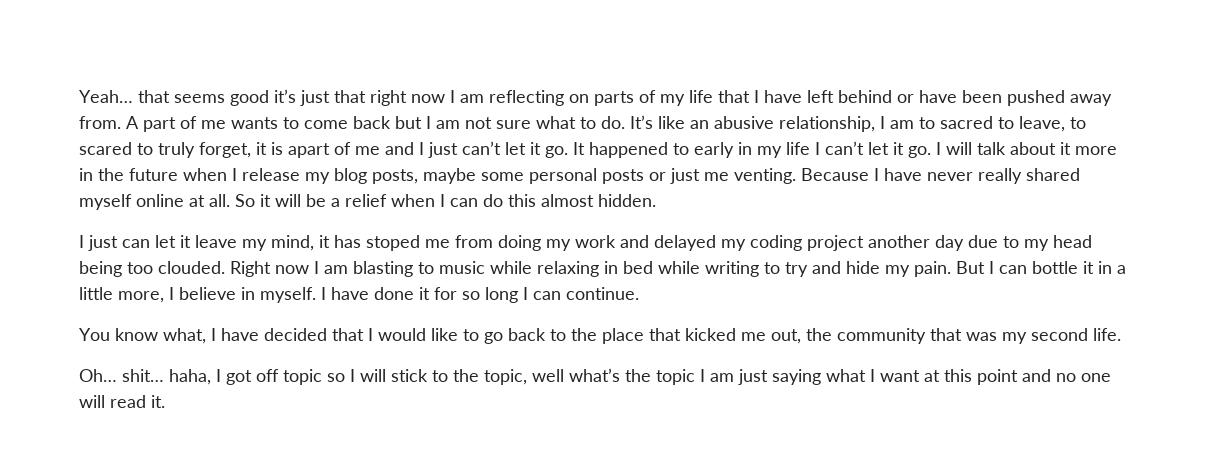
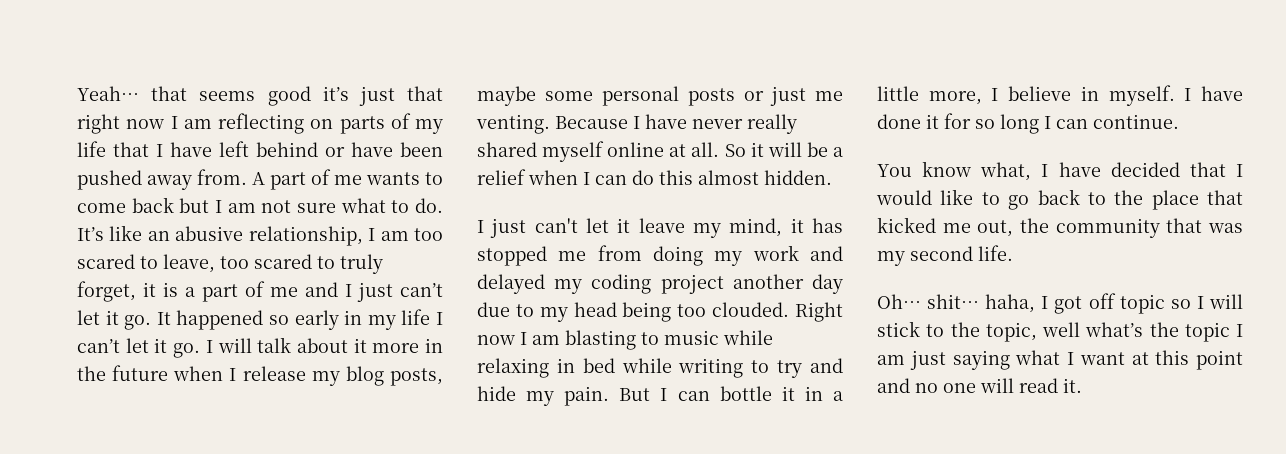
- It’s like an abusive relationship, I am to sacred to leave, to scared to truly forget, it is apart of me and I just can’t let it go.
+ It’s like an abusive relationship, I am too scared to leave, too scared to truly forget, it is a part of me and I just can’t let it go.
- It happened to early in my life I can’t let it go.
+ It happened so early in my life I can’t let it go.
- I just can let it leave my mind, it has stoped me from doing my work and delayed my coding project another day due to my head being too clouded.
+ I just can't let it leave my mind, it has stopped me from doing my work and delayed my coding project another day due to my head being too clouded.

